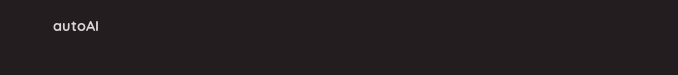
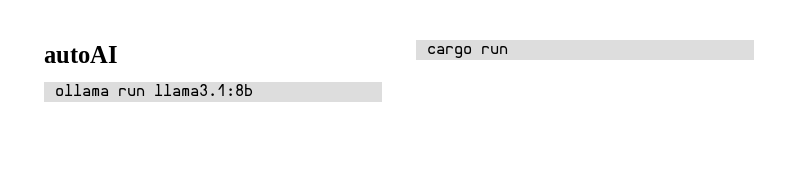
+ ollama run llama3.1:8b
+ cargo run

